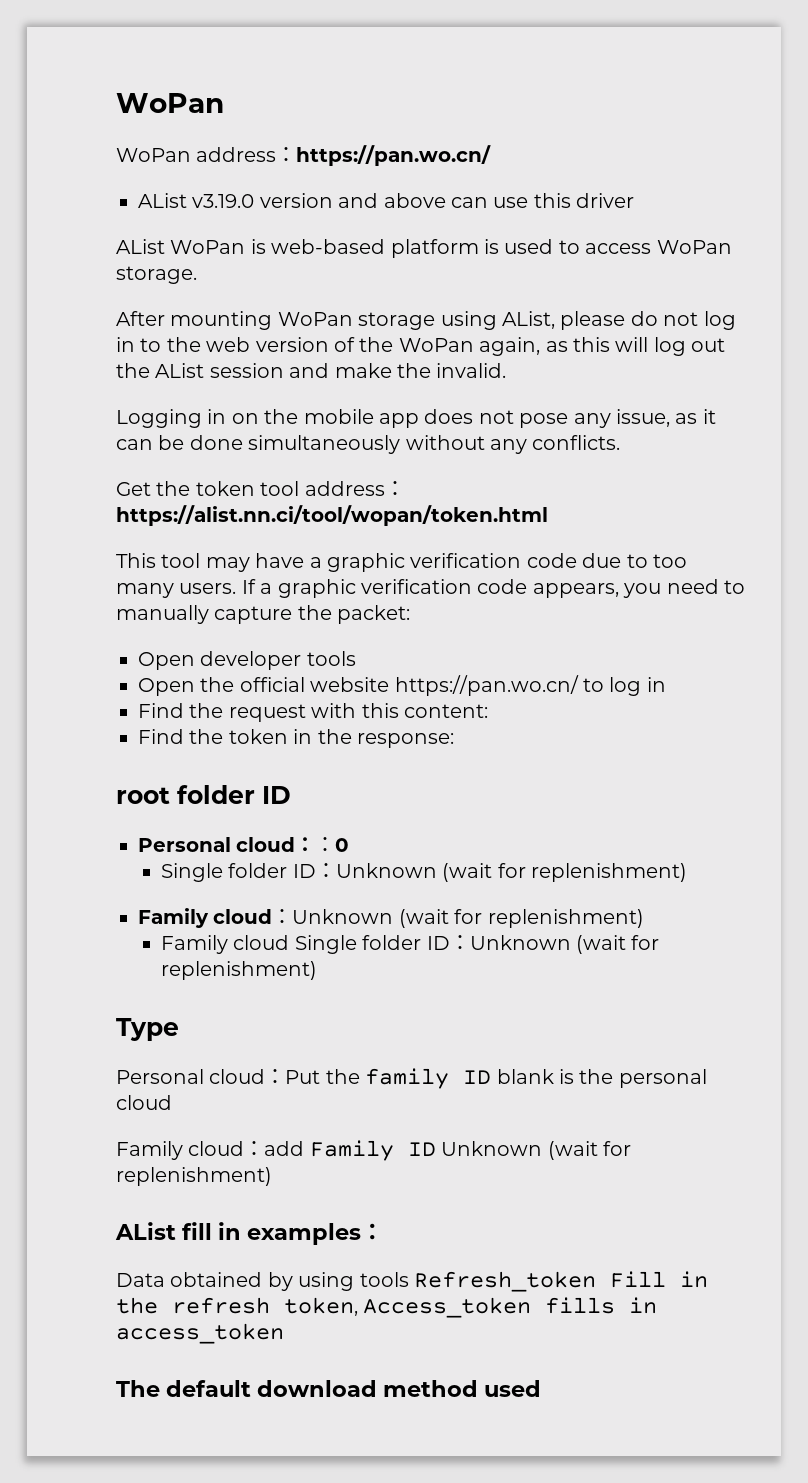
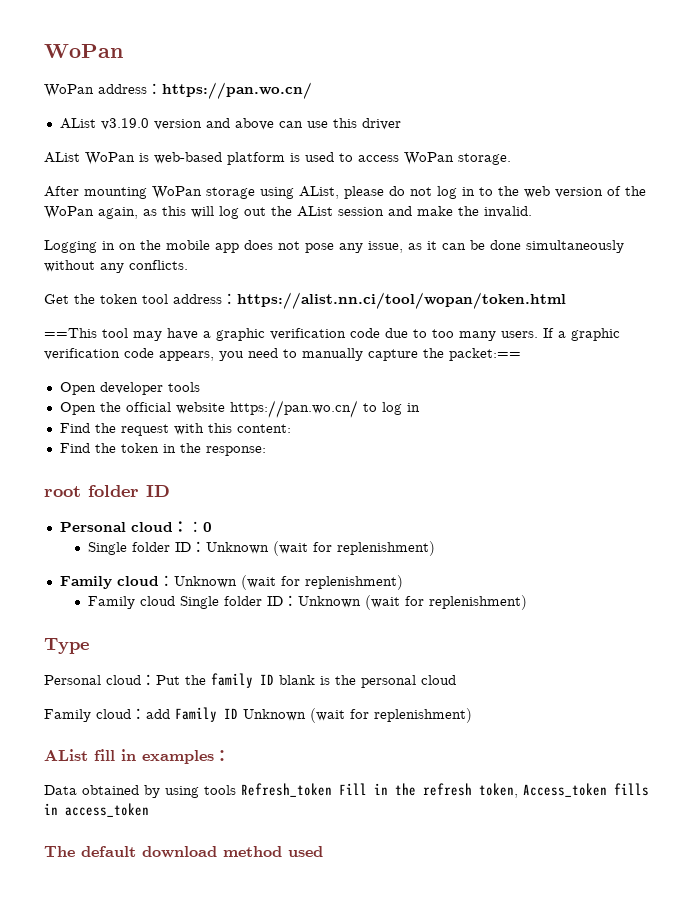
- This tool may have a graphic verification code due to too many users.
+ ==This tool may have a graphic verification code due to too many users.
- If a graphic verification code appears, you need to manually capture the packet:
+ If a graphic verification code appears, you need to manually capture the packet:==

